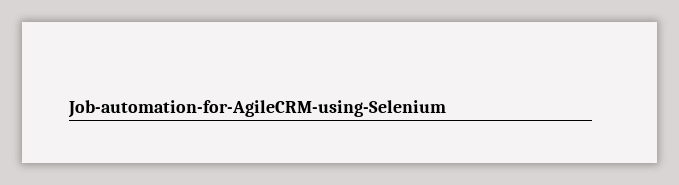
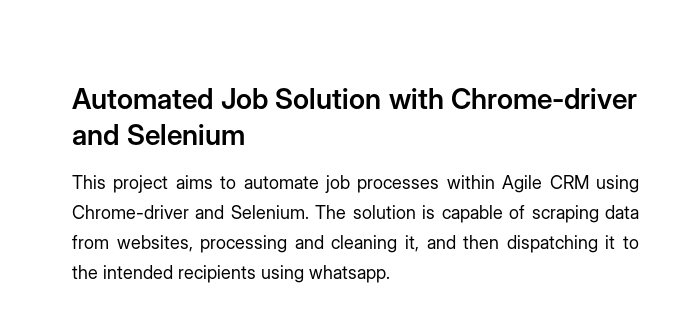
- Job-automation-for-AgileCRM-using-Selenium
+ Automated Job Solution with Chrome-driver and Selenium
+ This project aims to automate job processes within Agile CRM using Chrome-driver and Selenium. The solution is capable of scraping data from websites, processing and cleaning it, and then dispatching it to the intended recipients using whatsapp.

